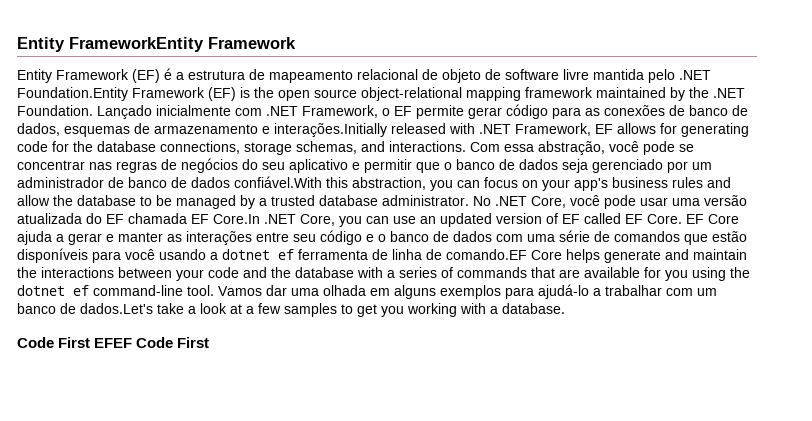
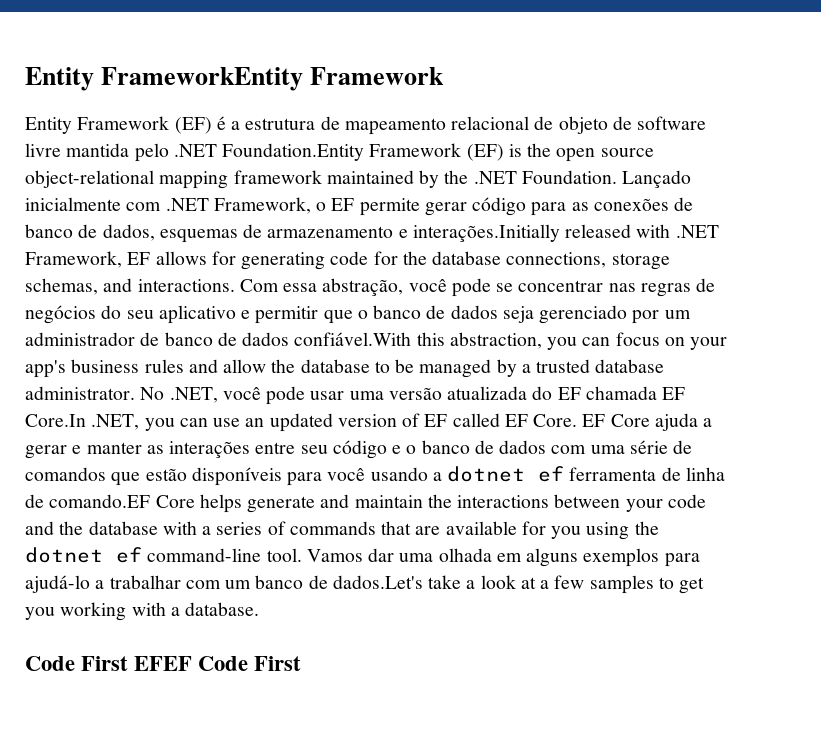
- No .NET Core, você pode usar uma versão atualizada do EF chamada EF Core.In .NET Core, you can use an updated version of EF called EF Core.
+ No .NET, você pode usar uma versão atualizada do EF chamada EF Core.In .NET, you can use an updated version of EF called EF Core.

